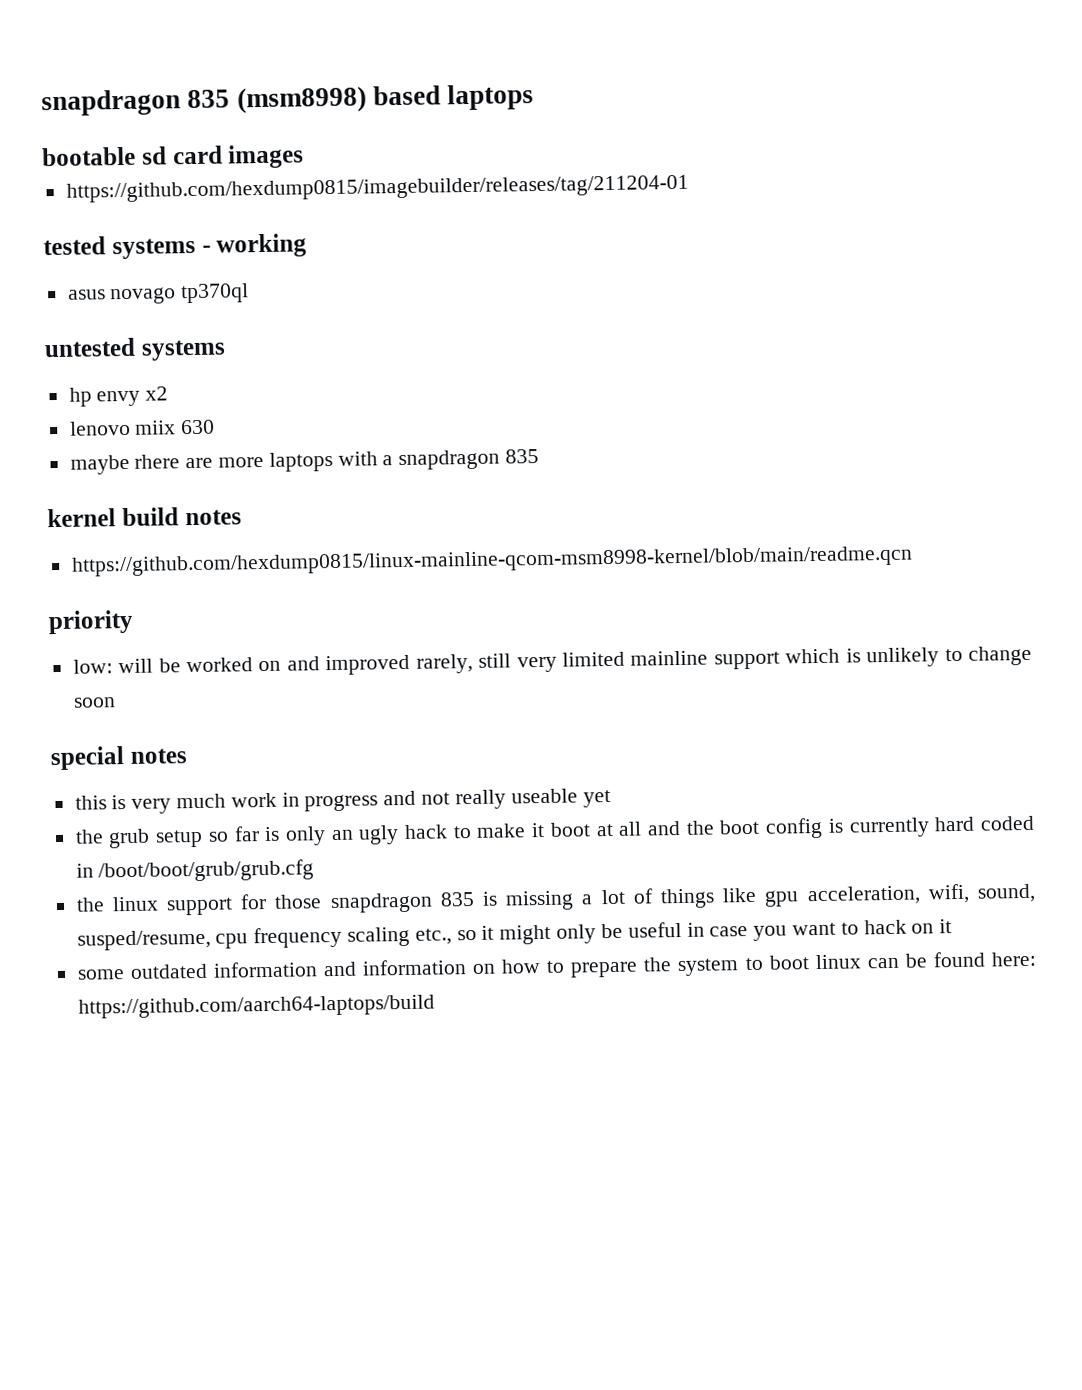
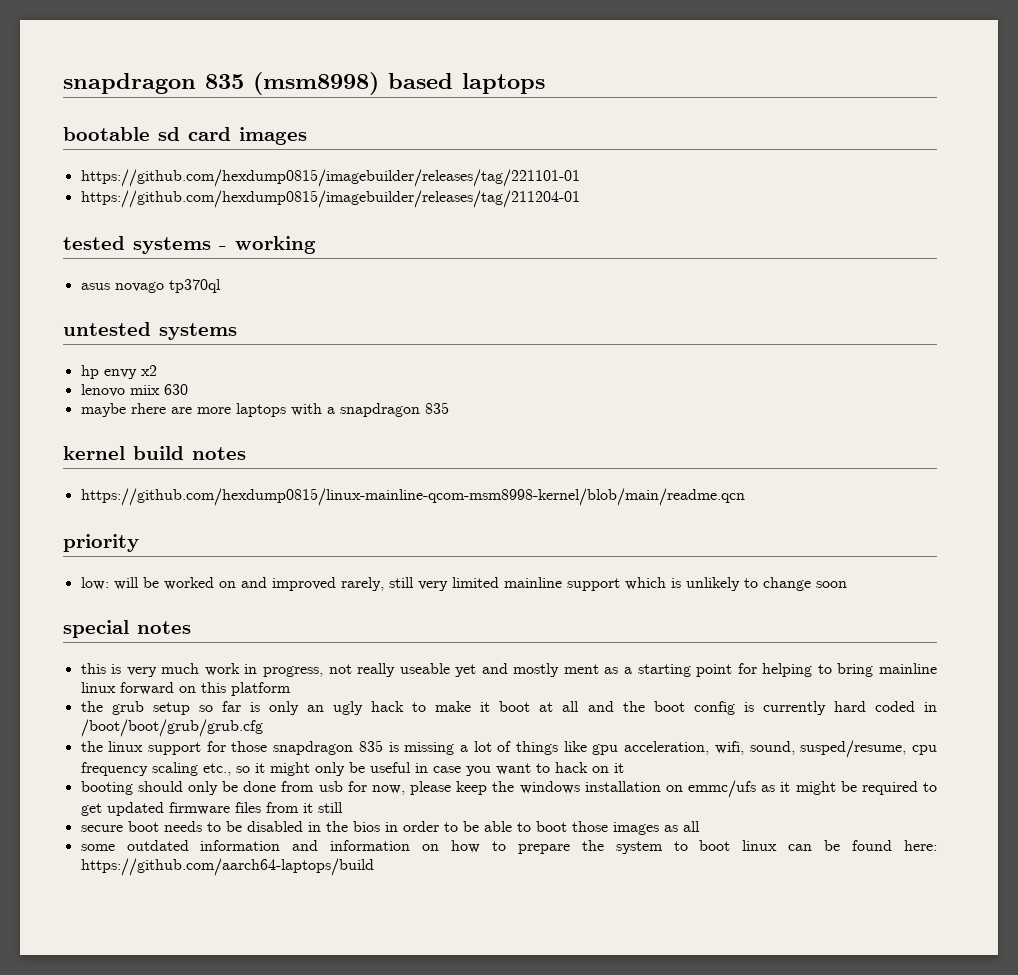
+ https://github.com/hexdump0815/imagebuilder/releases/tag/221101-01
- this is very much work in progress and not really useable yet
+ this is very much work in progress, not really useable yet and mostly ment as a starting point for helping to bring mainline linux forward on this platform
+ booting should only be done from usb for now, please keep the windows installation on emmc/ufs as it might be required to get updated firmware files from it still
+ secure boot needs to be disabled in the bios in order to be able to boot those images as all

